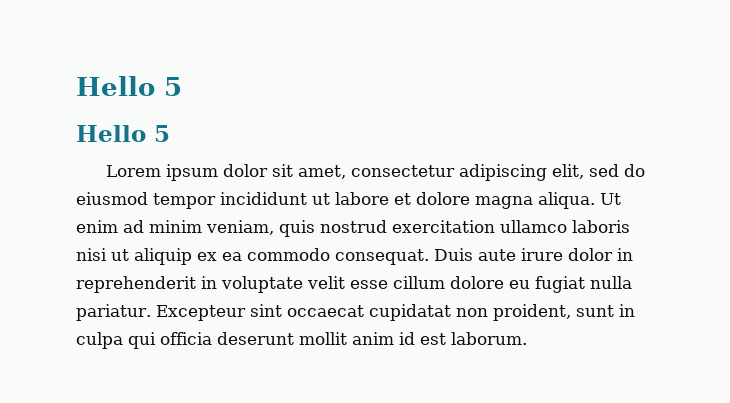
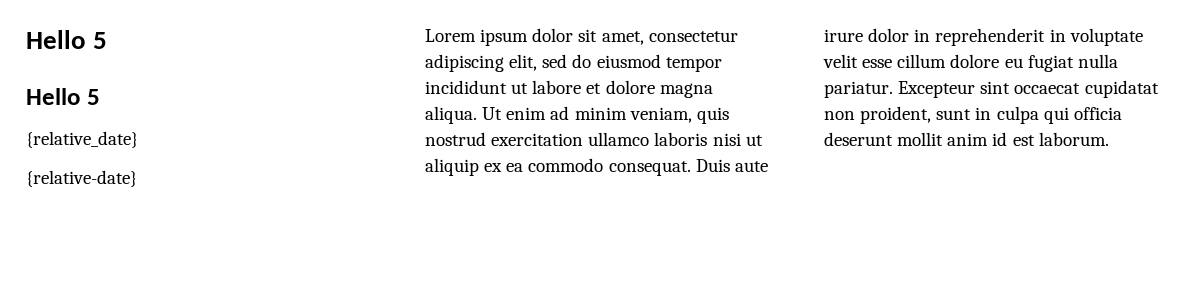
+ {relative_date}
+ {relative-date}

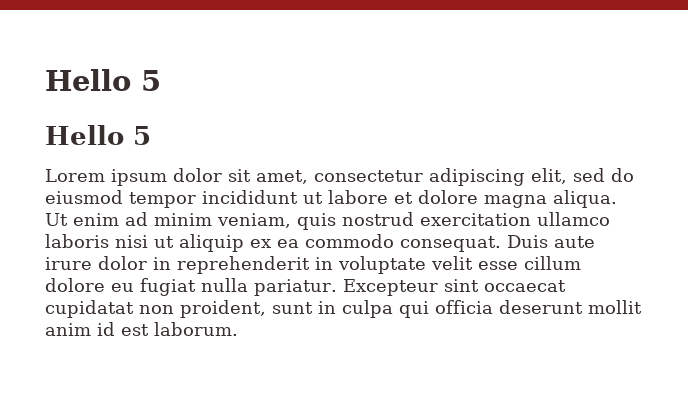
- {relative_date}
- {relative-date}

